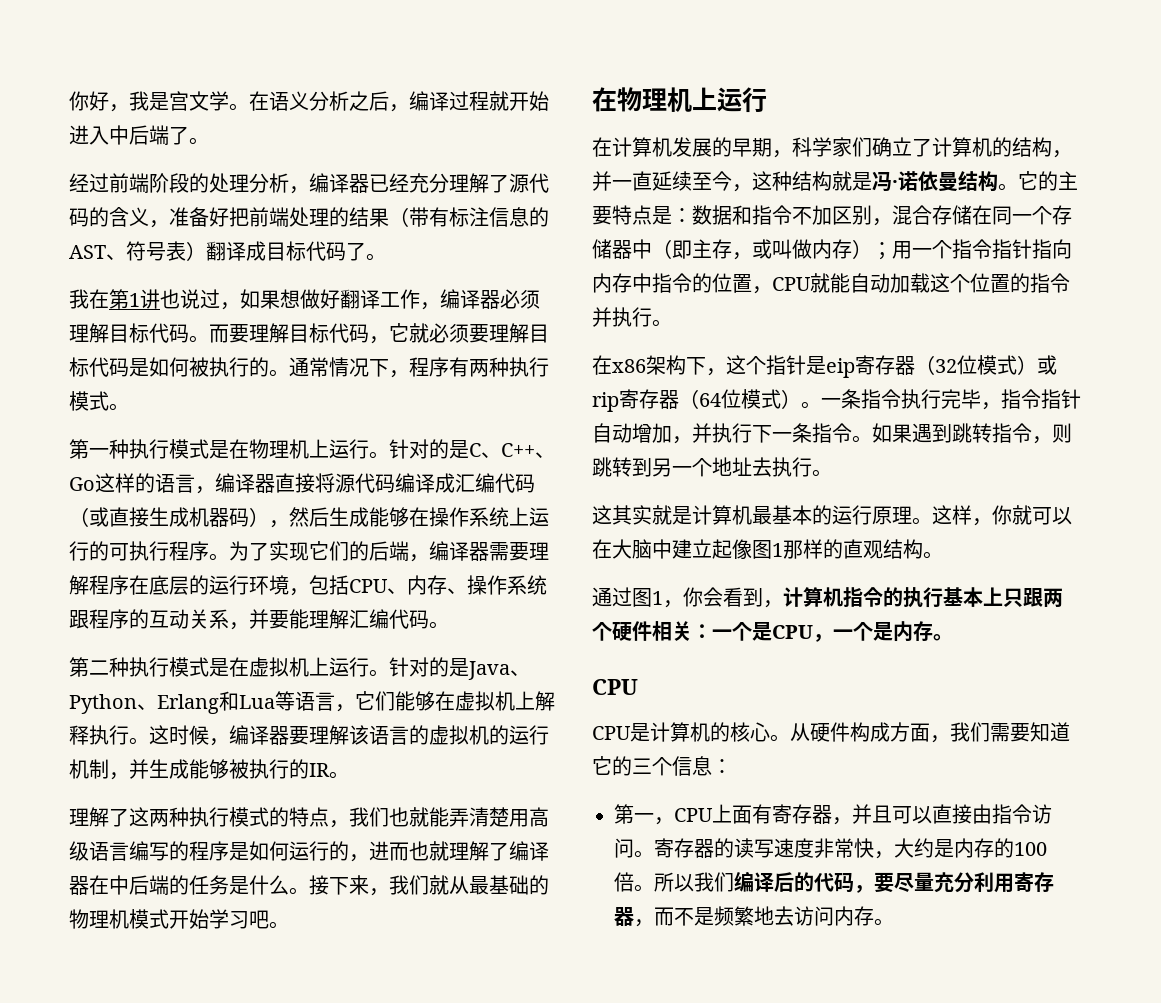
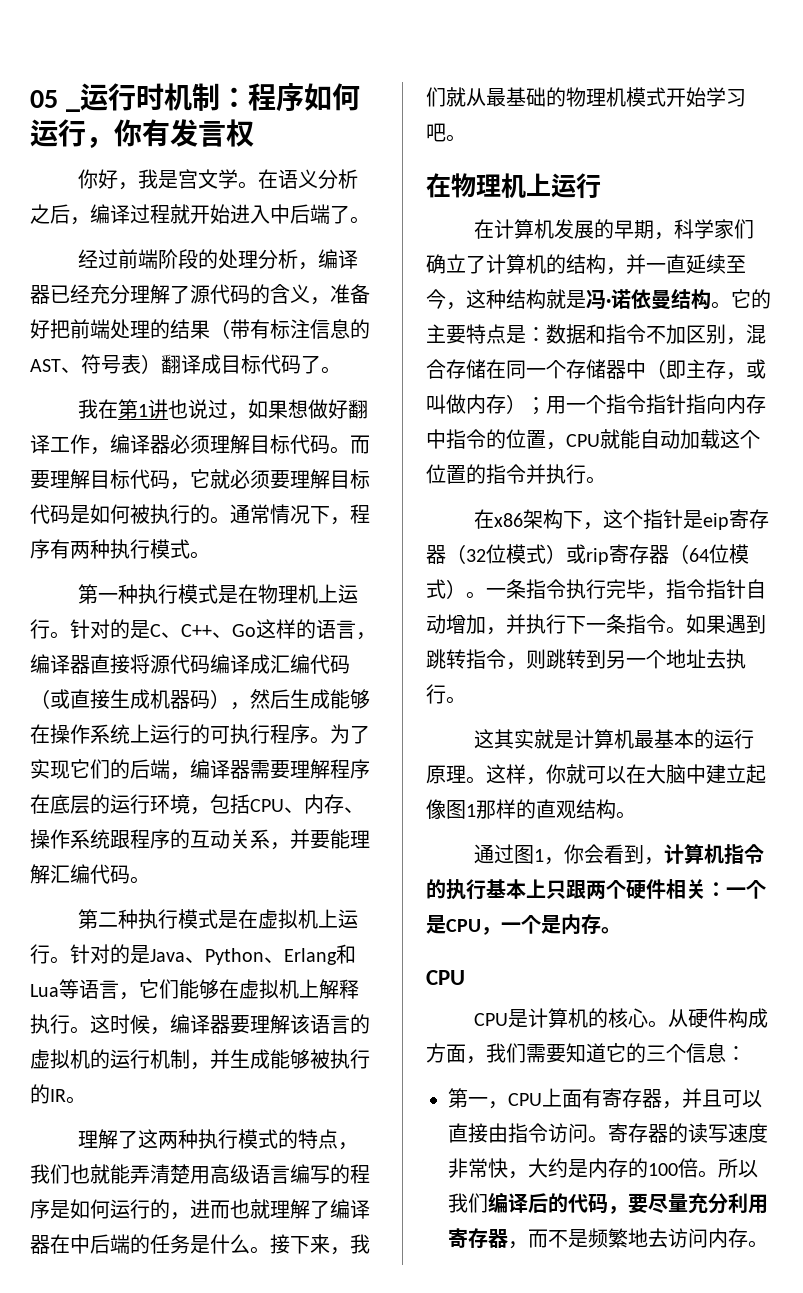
+ 05 _运行时机制：程序如何运行，你有发言权

